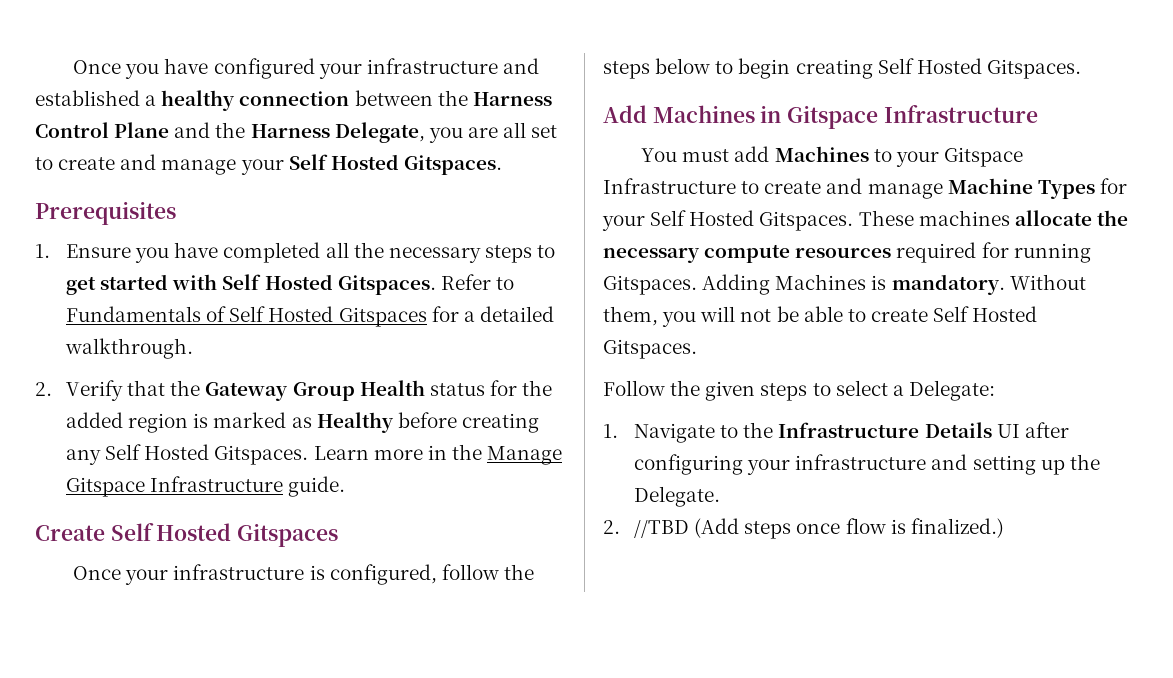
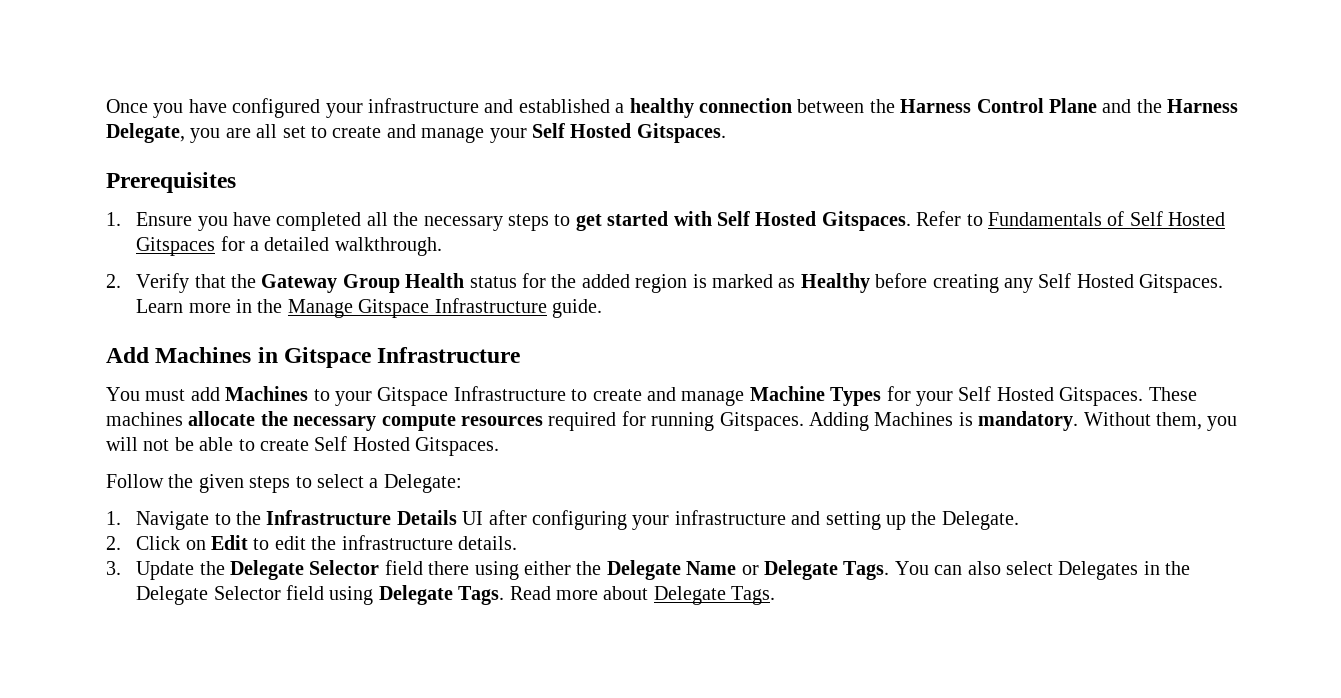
- Create Self Hosted Gitspaces
- Once your infrastructure is configured, follow the steps below to begin creating Self Hosted Gitspaces.
- 2. //TBD (Add steps once flow is finalized.)
+ 2. Click on Edit to edit the infrastructure details.
+ 3. Update the Delegate Selector field there using either the Delegate Name or Delegate Tags. You can also select Delegates in the Delegate Selector field using Delegate Tags. Read more about Delegate Tags.

